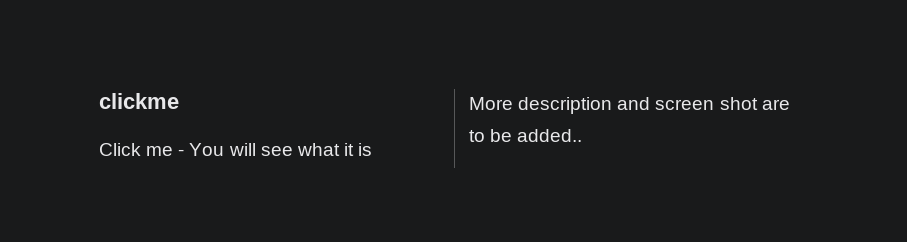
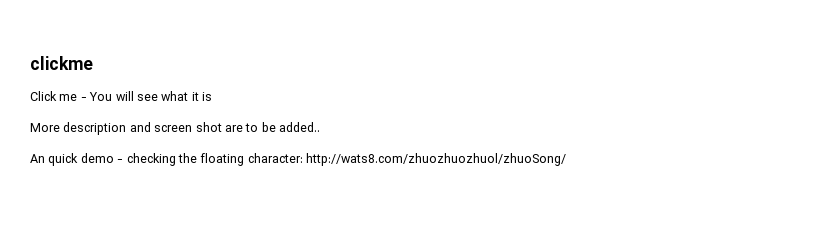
+ An quick demo - checking the floating character: http://wats8.com/zhuozhuozhuol/zhuoSong/

